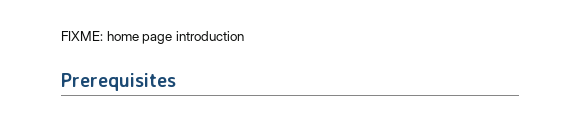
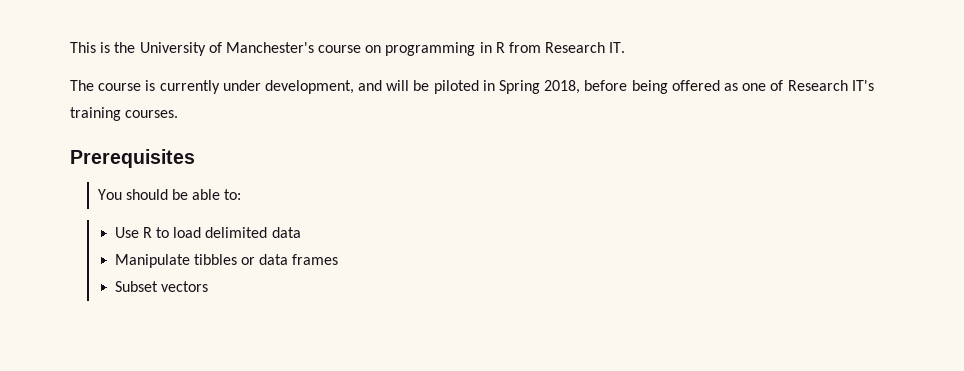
- FIXME: home page introduction
+ This is the University of Manchester's course on programming in R from Research IT.
+ The course is currently under development, and will be piloted in Spring 2018, before being offered as one of Research IT's training courses.
  Prerequisites
+ You should be able to:
+ Use R to load delimited data
+ Manipulate tibbles or data frames
+ Subset vectors

